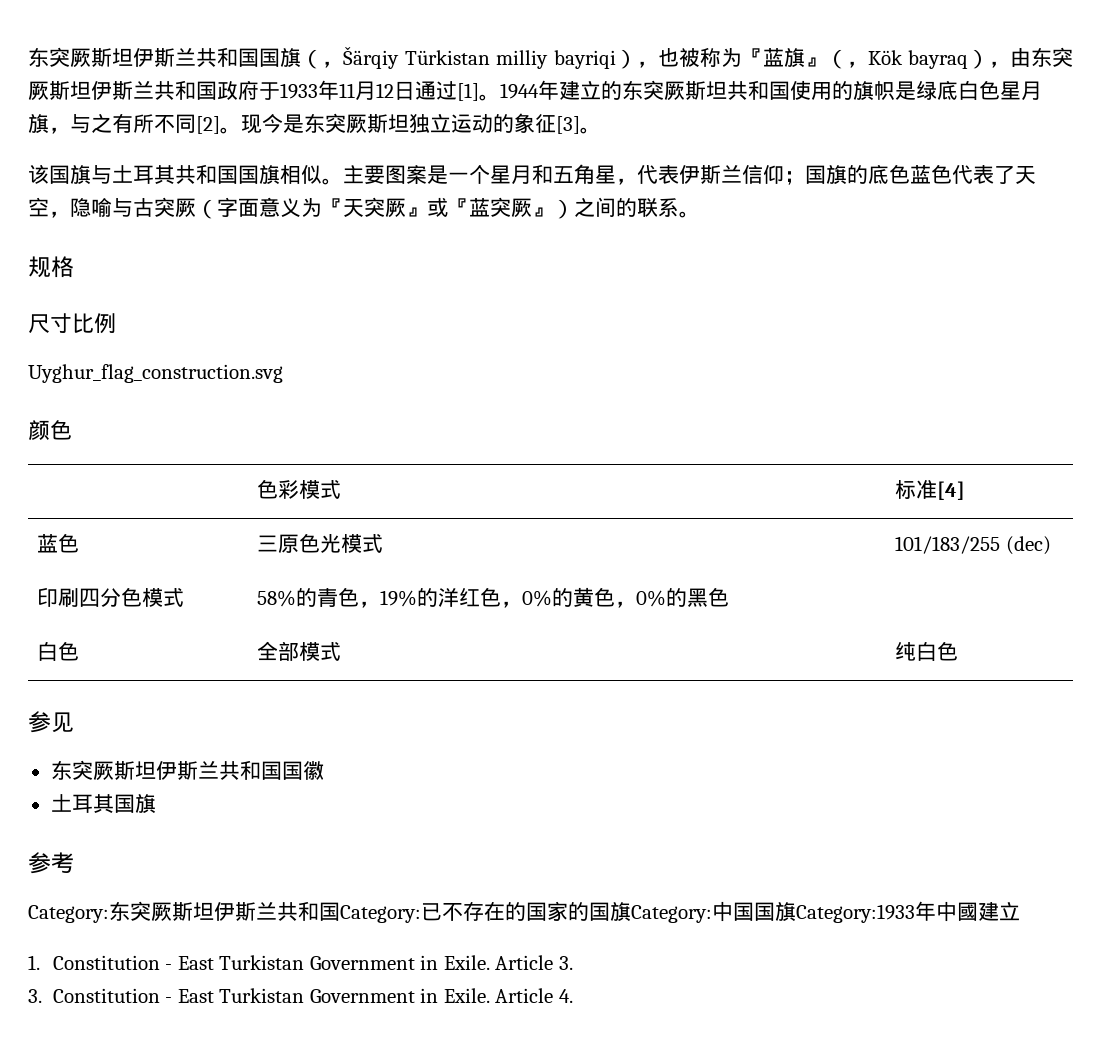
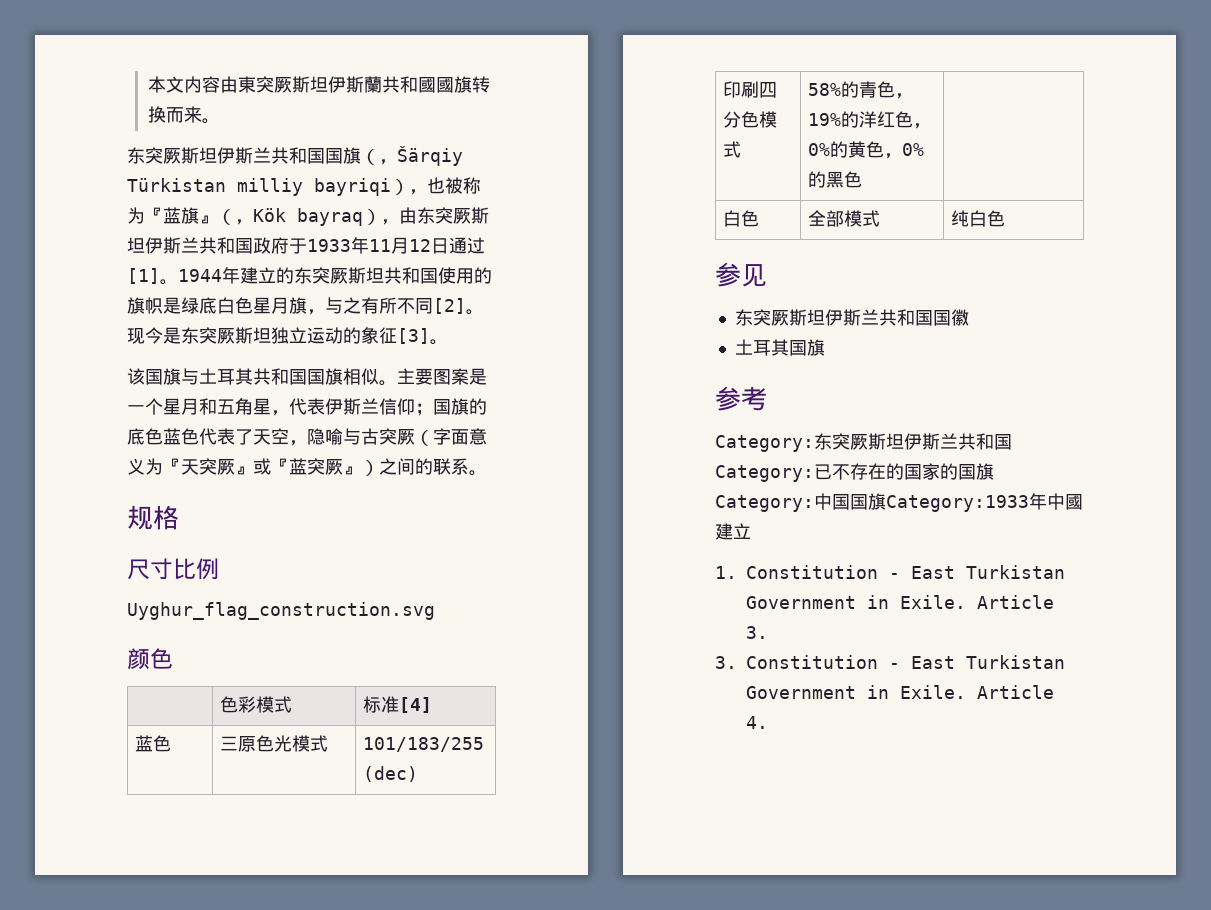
+ 本文内容由東突厥斯坦伊斯蘭共和國國旗转换而来。

